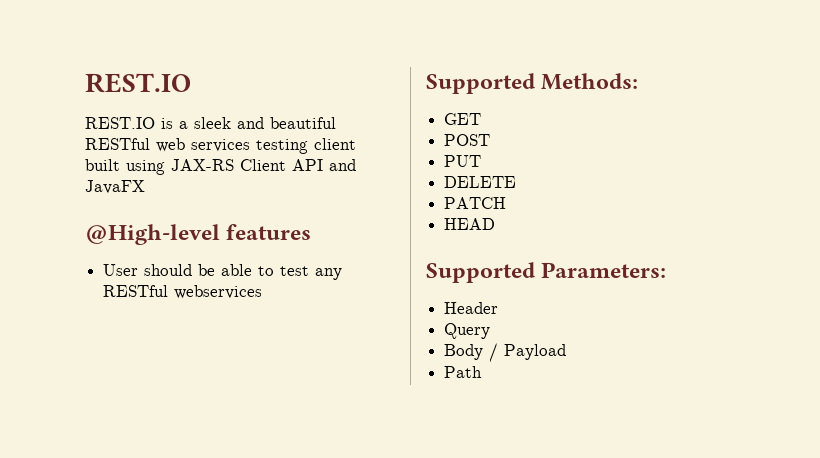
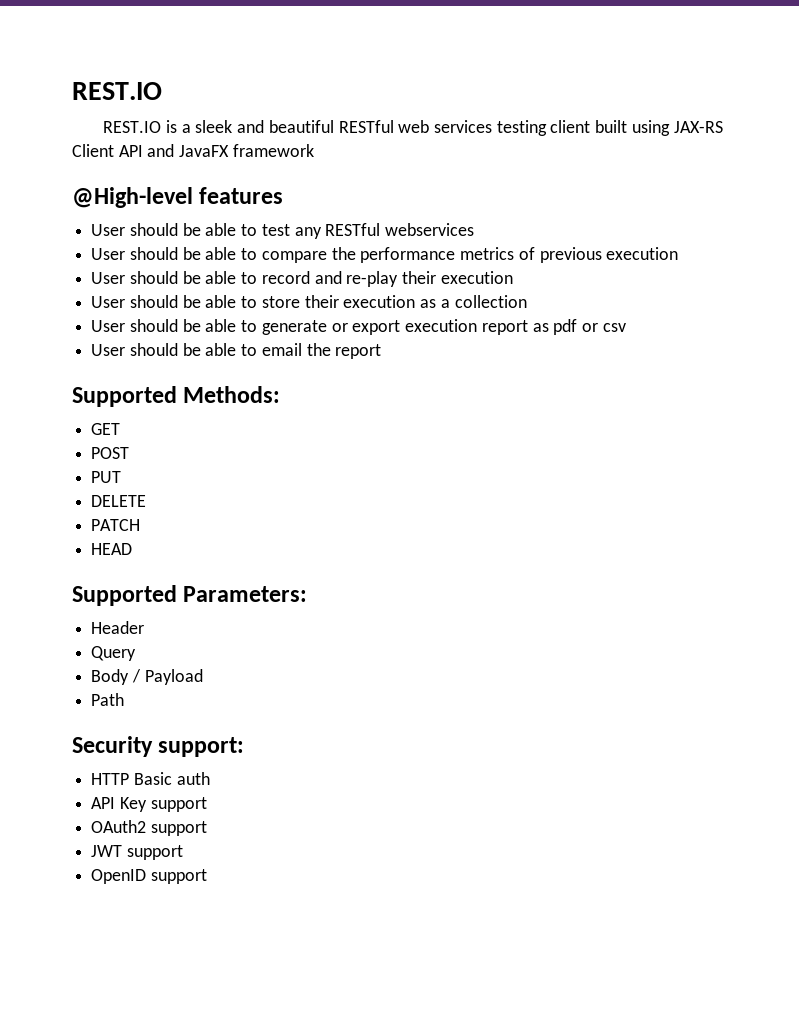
- REST.IO is a sleek and beautiful RESTful web services testing client built using JAX-RS Client API and JavaFX
+ REST.IO is a sleek and beautiful RESTful web services testing client built using JAX-RS Client API and JavaFX framework
+ User should be able to compare the performance metrics of previous execution
+ User should be able to record and re-play their execution
+ User should be able to store their execution as a collection
+ User should be able to generate or export execution report as pdf or csv
+ User should be able to email the report
+ Security support:
+ HTTP Basic auth
+ API Key support
+ OAuth2 support
+ JWT support
+ OpenID support

